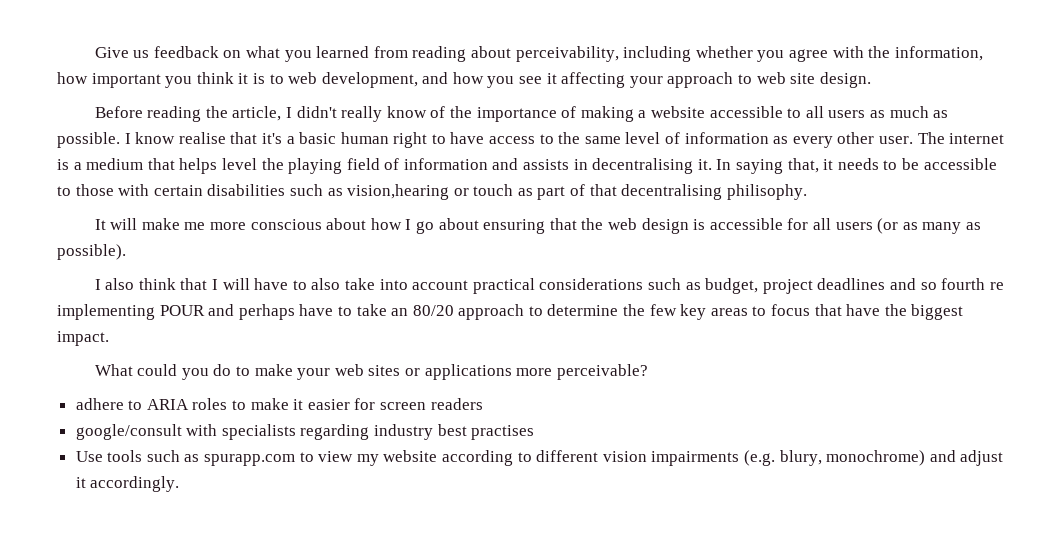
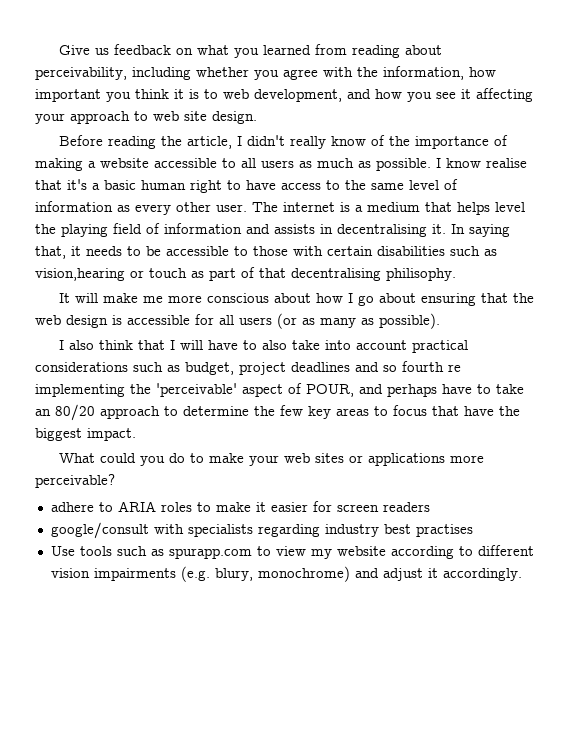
- I also think that I will have to also take into account practical considerations such as budget, project deadlines and so fourth re implementing POUR and perhaps have to take an 80/20 approach to determine the few key areas to focus that have the biggest impact.
+ I also think that I will have to also take into account practical considerations such as budget, project deadlines and so fourth re implementing the 'perceivable' aspect of POUR, and perhaps have to take an 80/20 approach to determine the few key areas to focus that have the biggest impact.

